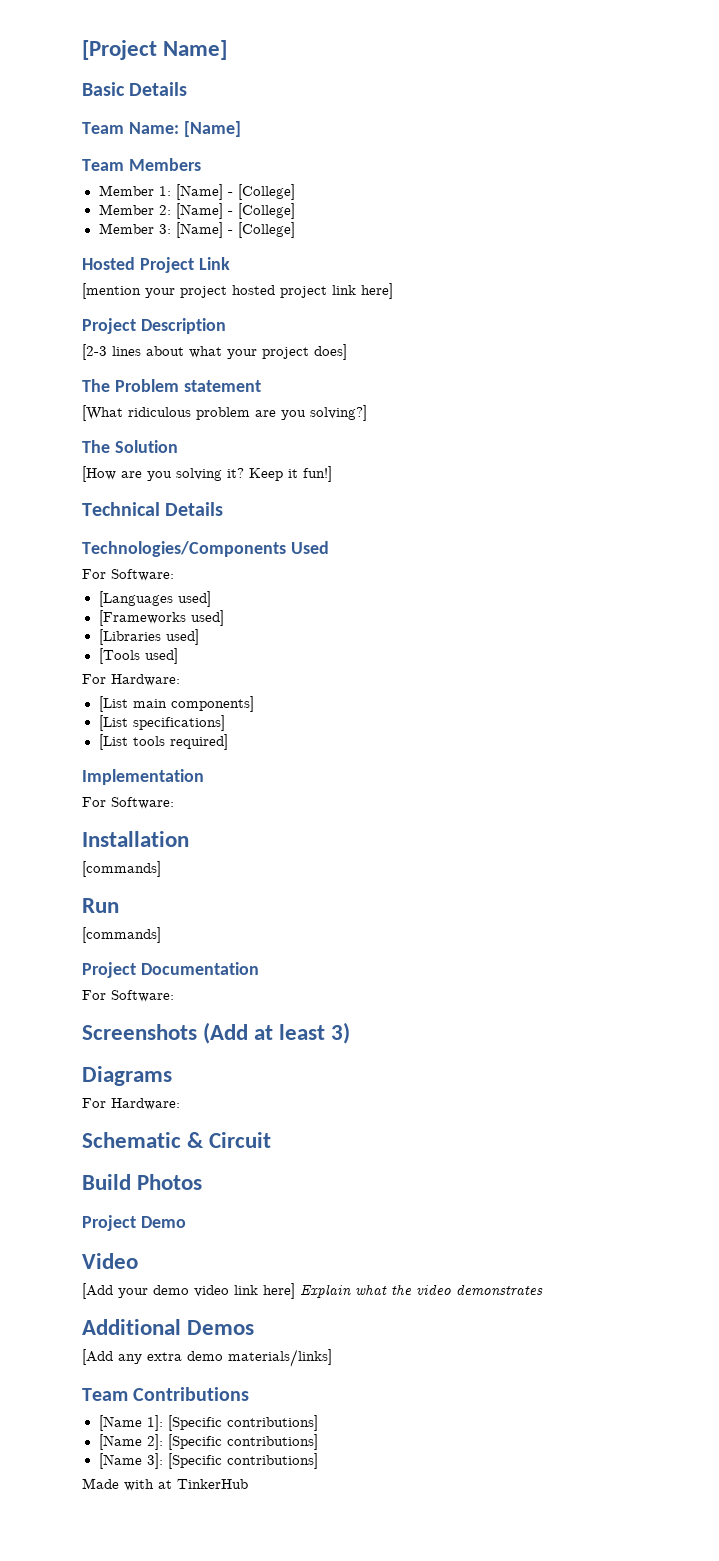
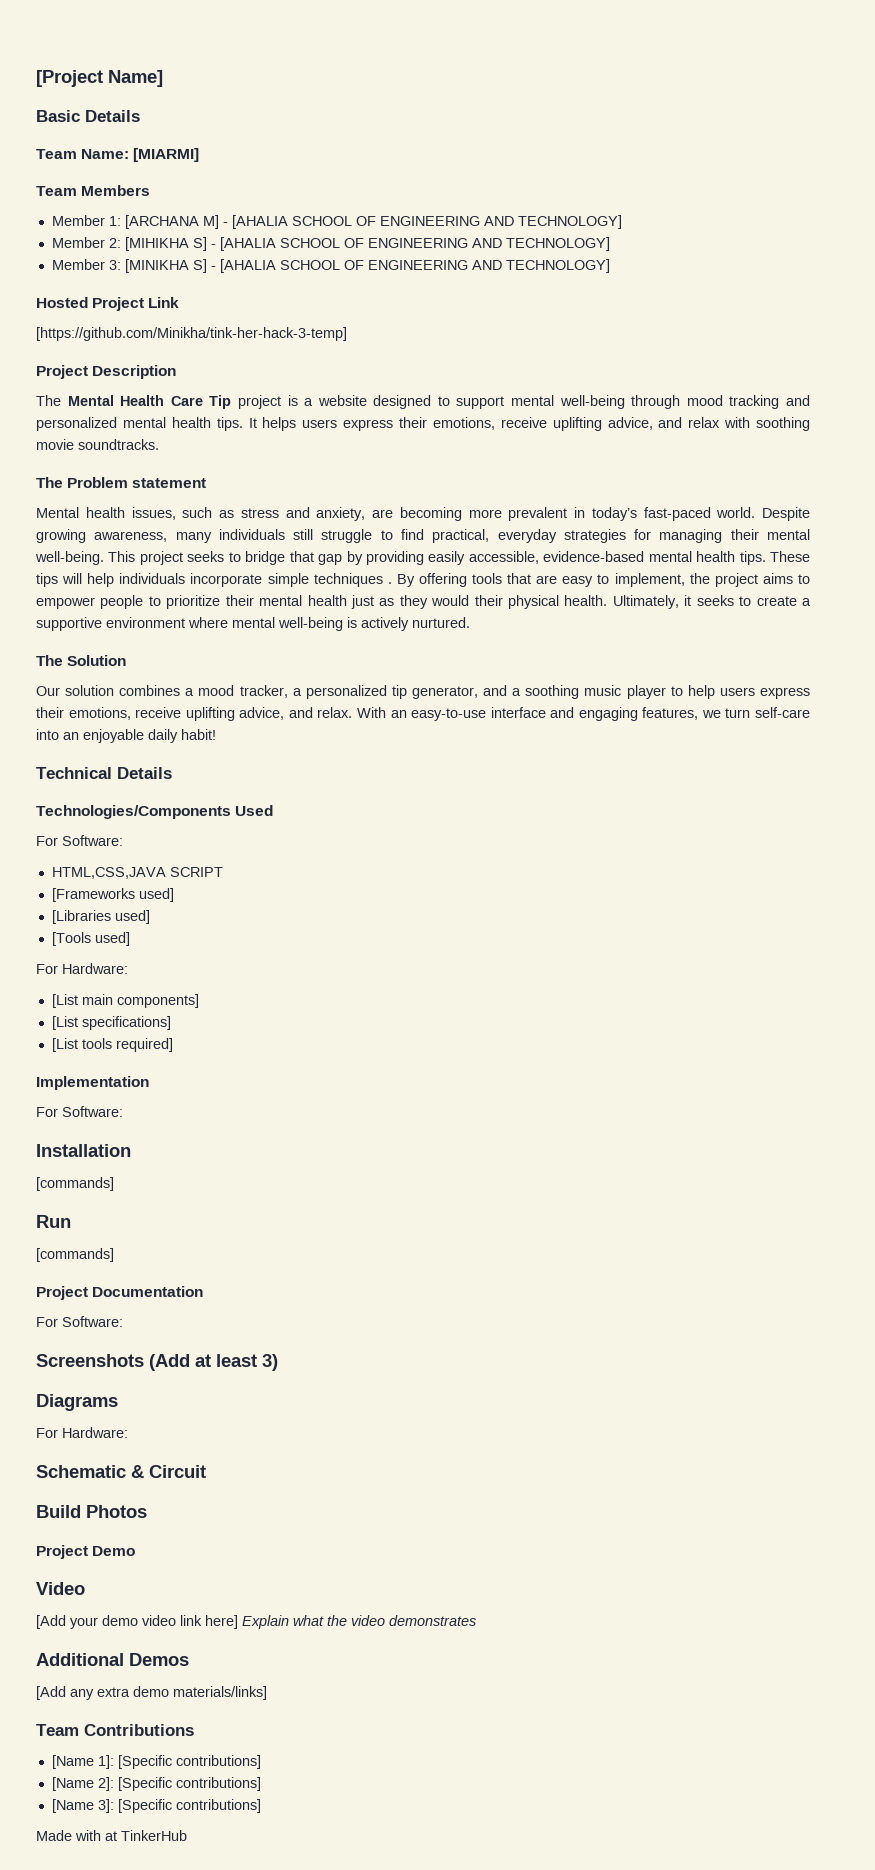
- Team Name: [Name]
+ Team Name: [MIARMI]
- Member 1: [Name] - [College]
- Member 2: [Name] - [College]
- Member 3: [Name] - [College]
+ Member 1: [ARCHANA M] - [AHALIA SCHOOL OF ENGINEERING AND TECHNOLOGY]
+ Member 2: [MIHIKHA S] - [AHALIA SCHOOL OF ENGINEERING AND TECHNOLOGY]
+ Member 3: [MINIKHA S] - [AHALIA SCHOOL OF ENGINEERING AND TECHNOLOGY]
  Hosted Project Link
- [mention your project hosted project link here]
+ [https://github.com/Minikha/tink-her-hack-3-temp]
  Project Description
- [2-3 lines about what your project does]
+ The Mental Health Care Tip project is a website designed to support mental well-being through mood tracking and personalized mental health tips. It helps users express their emotions, receive uplifting advice, and relax with soothing movie soundtracks.
  The Problem statement
- [What ridiculous problem are you solving?]
+ Mental health issues, such as stress and anxiety, are becoming more prevalent in today’s fast-paced world. Despite growing awareness, many individuals still struggle to find practical, everyday strategies for managing their mental well-being. This project seeks to bridge that gap by providing easily accessible, evidence-based mental health tips. These tips will help individuals incorporate simple techniques . By offering tools that are easy to implement, the project aims to empower people to prioritize their mental health just as they would their physical health. Ultimately, it seeks to create a supportive environment where mental well-being is actively nurtured.
  The Solution
- [How are you solving it? Keep it fun!]
+ Our solution combines a mood tracker, a personalized tip generator, and a soothing music player to help users express their emotions, receive uplifting advice, and relax. With an easy-to-use interface and engaging features, we turn self-care into an enjoyable daily habit!
- [Languages used]
+ HTML,CSS,JAVA SCRIPT

